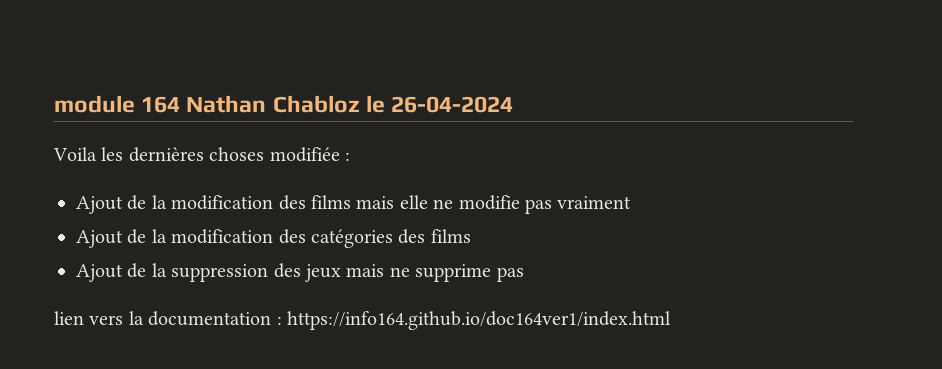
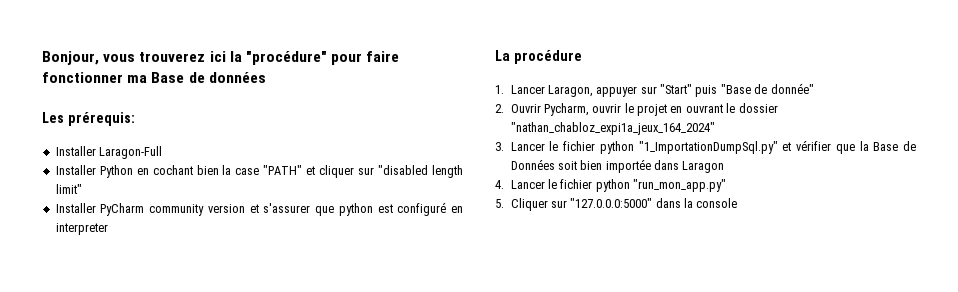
- module 164 Nathan Chabloz le 26-04-2024
- Voila les dernières choses modifiée :
- Ajout de la modification des films mais elle ne modifie pas vraiment
- Ajout de la modification des catégories des films
- Ajout de la suppression des jeux mais ne supprime pas
- lien vers la documentation : https://info164.github.io/doc164ver1/index.html
+ Bonjour, vous trouverez ici la "procédure" pour faire fonctionner ma Base de données
+ Les prérequis:
+ Installer Laragon-Full
+ Installer Python en cochant bien la case "PATH" et cliquer sur "disabled length limit"
+ Installer PyCharm community version et s'assurer que python est configuré en interpreter
+ La procédure
+ 1. Lancer Laragon, appuyer sur "Start" puis "Base de donnée"
+ 2. Ouvrir Pycharm, ouvrir le projet en ouvrant le dossier "nathan_chabloz_expi1a_jeux_164_2024"
+ 3. Lancer le fichier python "1_ImportationDumpSql.py" et vérifier que la Base de Données soit bien importée dans Laragon
+ 4. Lancer le fichier python "run_mon_app.py"
+ 5. Cliquer sur "127.0.0.0:5000" dans la console

